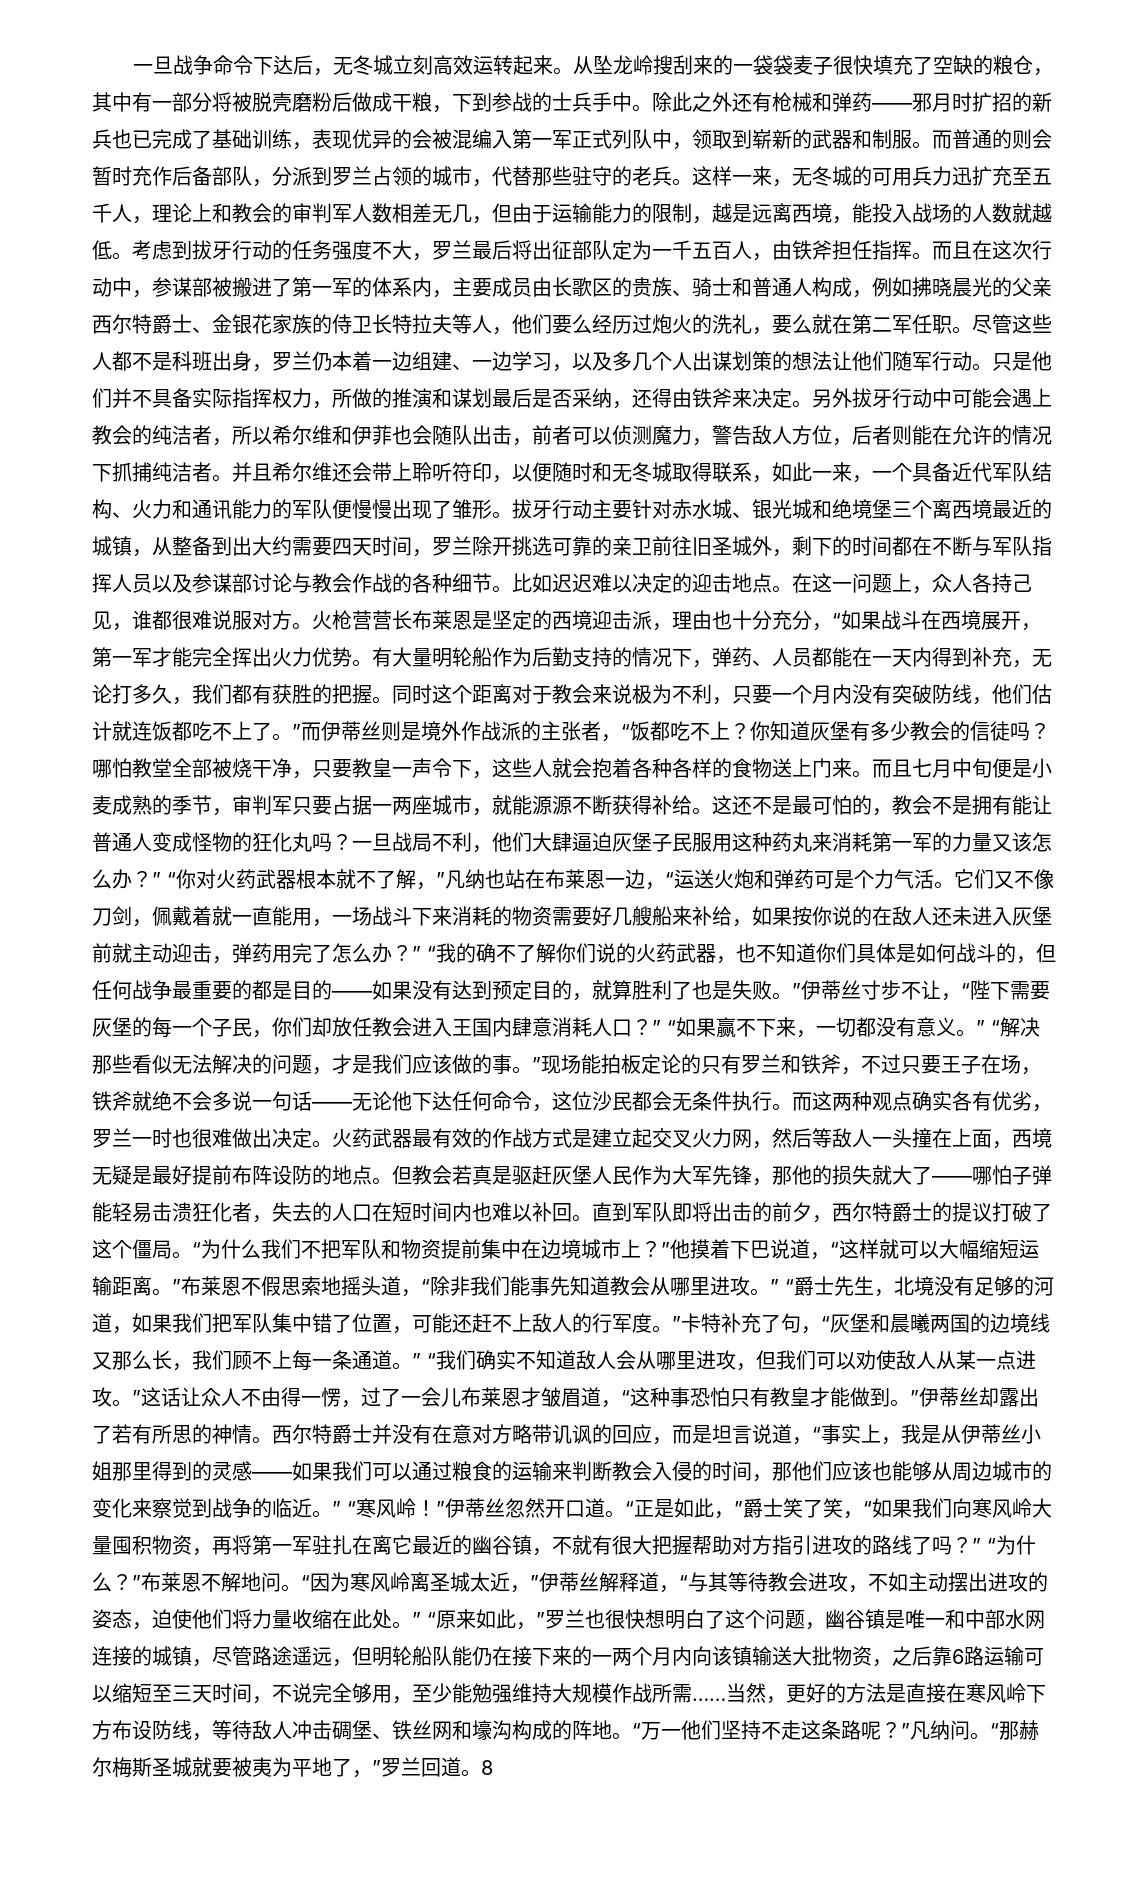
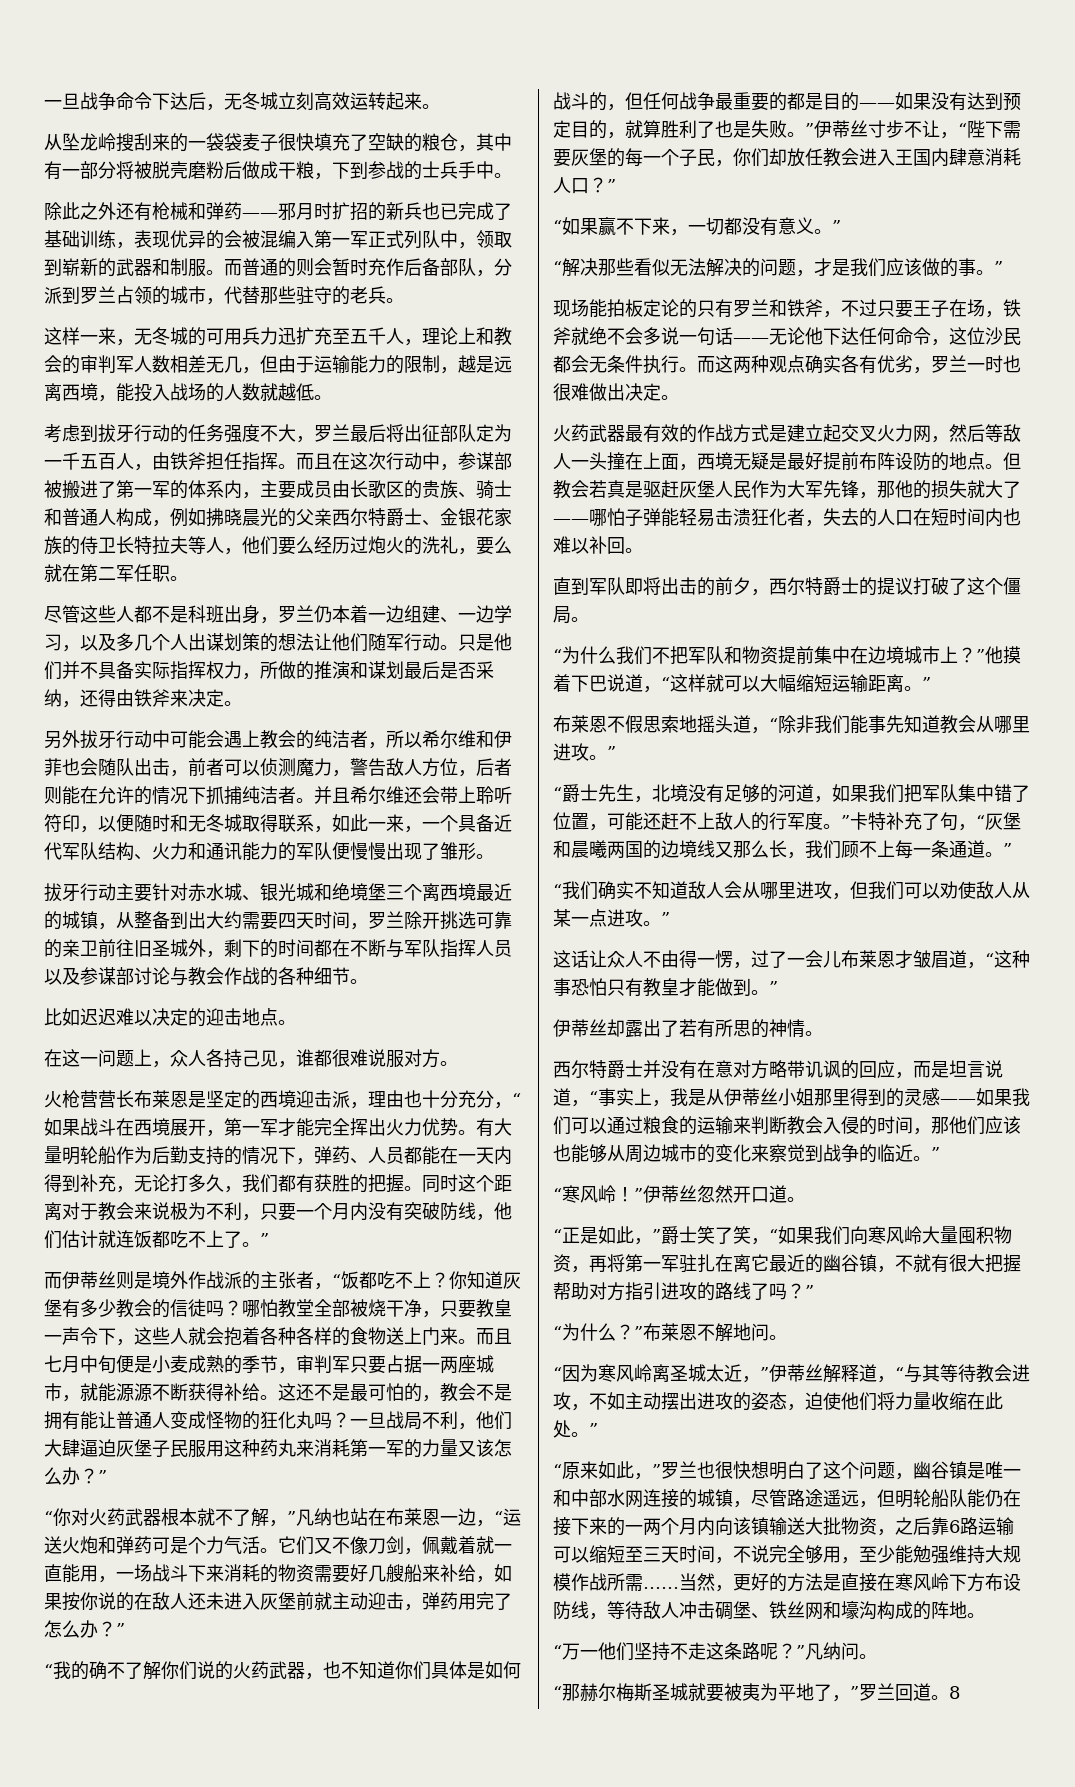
- 一旦战争命令下达后，无冬城立刻高效运转起来。从坠龙岭搜刮来的一袋袋麦子很快填充了空缺的粮仓，其中有一部分将被脱壳磨粉后做成干粮，下到参战的士兵手中。除此之外还有枪械和弹药——邪月时扩招的新兵也已完成了基础训练，表现优异的会被混编入第一军正式列队中，领取到崭新的武器和制服。
+ 一旦战争命令下达后，无冬城立刻高效运转起来。
+ 从坠龙岭搜刮来的一袋袋麦子很快填充了空缺的粮仓，其中有一部分将被脱壳磨粉后做成干粮，下到参战的士兵手中。
+ 除此之外还有枪械和弹药——邪月时扩招的新兵也已完成了基础训练，表现优异的会被混编入第一军正式列队中，领取到崭新的武器和制服。
- 而普通的则会暂时充作后备部队，分派到罗兰占领的城市，代替那些驻守的老兵。这样一来，无冬城的可用兵力迅扩充至五千人，理论上和教会的审判军人数相差无几，但由于运输能力的限制，越是远离西境，能投入战场的人数就越低。考虑到拔牙行动的任务强度不大，罗兰最后将出征部队定为一千五百人，由铁斧担任指挥。
+ 而普通的则会暂时充作后备部队，分派到罗兰占领的城市，代替那些驻守的老兵。
+ 这样一来，无冬城的可用兵力迅扩充至五千人，理论上和教会的审判军人数相差无几，但由于运输能力的限制，越是远离西境，能投入战场的人数就越低。
+ 考虑到拔牙行动的任务强度不大，罗兰最后将出征部队定为一千五百人，由铁斧担任指挥。
- 而且在这次行动中，参谋部被搬进了第一军的体系内，主要成员由长歌区的贵族、骑士和普通人构成，例如拂晓晨光的父亲西尔特爵士、金银花家族的侍卫长特拉夫等人，他们要么经历过炮火的洗礼，要么就在第二军任职。尽管这些人都不是科班出身，罗兰仍本着一边组建、一边学习，以及多几个人出谋划策的想法让他们随军行动。
+ 而且在这次行动中，参谋部被搬进了第一军的体系内，主要成员由长歌区的贵族、骑士和普通人构成，例如拂晓晨光的父亲西尔特爵士、金银花家族的侍卫长特拉夫等人，他们要么经历过炮火的洗礼，要么就在第二军任职。
+ 尽管这些人都不是科班出身，罗兰仍本着一边组建、一边学习，以及多几个人出谋划策的想法让他们随军行动。
- 只是他们并不具备实际指挥权力，所做的推演和谋划最后是否采纳，还得由铁斧来决定。另外拔牙行动中可能会遇上教会的纯洁者，所以希尔维和伊菲也会随队出击，前者可以侦测魔力，警告敌人方位，后者则能在允许的情况下抓捕纯洁者。
+ 只是他们并不具备实际指挥权力，所做的推演和谋划最后是否采纳，还得由铁斧来决定。
+ 另外拔牙行动中可能会遇上教会的纯洁者，所以希尔维和伊菲也会随队出击，前者可以侦测魔力，警告敌人方位，后者则能在允许的情况下抓捕纯洁者。
- 并且希尔维还会带上聆听符印，以便随时和无冬城取得联系，如此一来，一个具备近代军队结构、火力和通讯能力的军队便慢慢出现了雏形。拔牙行动主要针对赤水城、银光城和绝境堡三个离西境最近的城镇，从整备到出大约需要四天时间，罗兰除开挑选可靠的亲卫前往旧圣城外，剩下的时间都在不断与军队指挥人员以及参谋部讨论与教会作战的各种细节。比如迟迟难以决定的迎击地点。在这一问题上，众人各持己见，谁都很难说服对方。火枪营营长布莱恩是坚定的西境迎击派，理由也十分充分，“如果战斗在西境展开，第一军才能完全挥出火力优势。
+ 并且希尔维还会带上聆听符印，以便随时和无冬城取得联系，如此一来，一个具备近代军队结构、火力和通讯能力的军队便慢慢出现了雏形。
+ 拔牙行动主要针对赤水城、银光城和绝境堡三个离西境最近的城镇，从整备到出大约需要四天时间，罗兰除开挑选可靠的亲卫前往旧圣城外，剩下的时间都在不断与军队指挥人员以及参谋部讨论与教会作战的各种细节。
+ 比如迟迟难以决定的迎击地点。
+ 在这一问题上，众人各持己见，谁都很难说服对方。
+ 火枪营营长布莱恩是坚定的西境迎击派，理由也十分充分，“如果战斗在西境展开，第一军才能完全挥出火力优势。
- 同时这个距离对于教会来说极为不利，只要一个月内没有突破防线，他们估计就连饭都吃不上了。”而伊蒂丝则是境外作战派的主张者，“饭都吃不上？
+ 同时这个距离对于教会来说极为不利，只要一个月内没有突破防线，他们估计就连饭都吃不上了。”
+ 而伊蒂丝则是境外作战派的主张者，“饭都吃不上？
- 一旦战局不利，他们大肆逼迫灰堡子民服用这种药丸来消耗第一军的力量又该怎么办？” “你对火药武器根本就不了解，”凡纳也站在布莱恩一边，“运送火炮和弹药可是个力气活。
+ 一旦战局不利，他们大肆逼迫灰堡子民服用这种药丸来消耗第一军的力量又该怎么办？”
+ “你对火药武器根本就不了解，”凡纳也站在布莱恩一边，“运送火炮和弹药可是个力气活。
- 它们又不像刀剑，佩戴着就一直能用，一场战斗下来消耗的物资需要好几艘船来补给，如果按你说的在敌人还未进入灰堡前就主动迎击，弹药用完了怎么办？” “我的确不了解你们说的火药武器，也不知道你们具体是如何战斗的，但任何战争最重要的都是目的——如果没有达到预定目的，就算胜利了也是失败。”伊蒂丝寸步不让，“陛下需要灰堡的每一个子民，你们却放任教会进入王国内肆意消耗人口？” “如果赢不下来，一切都没有意义。” “解决那些看似无法解决的问题，才是我们应该做的事。”现场能拍板定论的只有罗兰和铁斧，不过只要王子在场，铁斧就绝不会多说一句话——无论他下达任何命令，这位沙民都会无条件执行。
+ 它们又不像刀剑，佩戴着就一直能用，一场战斗下来消耗的物资需要好几艘船来补给，如果按你说的在敌人还未进入灰堡前就主动迎击，弹药用完了怎么办？”
+ “我的确不了解你们说的火药武器，也不知道你们具体是如何战斗的，但任何战争最重要的都是目的——如果没有达到预定目的，就算胜利了也是失败。”伊蒂丝寸步不让，“陛下需要灰堡的每一个子民，你们却放任教会进入王国内肆意消耗人口？”
+ “如果赢不下来，一切都没有意义。”
+ “解决那些看似无法解决的问题，才是我们应该做的事。”
+ 现场能拍板定论的只有罗兰和铁斧，不过只要王子在场，铁斧就绝不会多说一句话——无论他下达任何命令，这位沙民都会无条件执行。
- 而这两种观点确实各有优劣，罗兰一时也很难做出决定。火药武器最有效的作战方式是建立起交叉火力网，然后等敌人一头撞在上面，西境无疑是最好提前布阵设防的地点。
+ 而这两种观点确实各有优劣，罗兰一时也很难做出决定。
+ 火药武器最有效的作战方式是建立起交叉火力网，然后等敌人一头撞在上面，西境无疑是最好提前布阵设防的地点。
- 但教会若真是驱赶灰堡人民作为大军先锋，那他的损失就大了——哪怕子弹能轻易击溃狂化者，失去的人口在短时间内也难以补回。直到军队即将出击的前夕，西尔特爵士的提议打破了这个僵局。“为什么我们不把军队和物资提前集中在边境城市上？”他摸着下巴说道，“这样就可以大幅缩短运输距离。”布莱恩不假思索地摇头道，“除非我们能事先知道教会从哪里进攻。” “爵士先生，北境没有足够的河道，如果我们把军队集中错了位置，可能还赶不上敌人的行军度。”卡特补充了句，“灰堡和晨曦两国的边境线又那么长，我们顾不上每一条通道。” “我们确实不知道敌人会从哪里进攻，但我们可以劝使敌人从某一点进攻。”这话让众人不由得一愣，过了一会儿布莱恩才皱眉道，“这种事恐怕只有教皇才能做到。”伊蒂丝却露出了若有所思的神情。西尔特爵士并没有在意对方略带讥讽的回应，而是坦言说道，“事实上，我是从伊蒂丝小姐那里得到的灵感——如果我们可以通过粮食的运输来判断教会入侵的时间，那他们应该也能够从周边城市的变化来察觉到战争的临近。” “寒风岭！”伊蒂丝忽然开口道。“正是如此，”爵士笑了笑，“如果我们向寒风岭大量囤积物资，再将第一军驻扎在离它最近的幽谷镇，不就有很大把握帮助对方指引进攻的路线了吗？” “为什么？”布莱恩不解地问。“因为寒风岭离圣城太近，”伊蒂丝解释道，“与其等待教会进攻，不如主动摆出进攻的姿态，迫使他们将力量收缩在此处。” “原来如此，”罗兰也很快想明白了这个问题，幽谷镇是唯一和中部水网连接的城镇，尽管路途遥远，但明轮船队能仍在接下来的一两个月内向该镇输送大批物资，之后靠6路运输可以缩短至三天时间，不说完全够用，至少能勉强维持大规模作战所需……
+ 但教会若真是驱赶灰堡人民作为大军先锋，那他的损失就大了——哪怕子弹能轻易击溃狂化者，失去的人口在短时间内也难以补回。
+ 直到军队即将出击的前夕，西尔特爵士的提议打破了这个僵局。
+ “为什么我们不把军队和物资提前集中在边境城市上？”他摸着下巴说道，“这样就可以大幅缩短运输距离。”
+ 布莱恩不假思索地摇头道，“除非我们能事先知道教会从哪里进攻。”
+ “爵士先生，北境没有足够的河道，如果我们把军队集中错了位置，可能还赶不上敌人的行军度。”卡特补充了句，“灰堡和晨曦两国的边境线又那么长，我们顾不上每一条通道。”
+ “我们确实不知道敌人会从哪里进攻，但我们可以劝使敌人从某一点进攻。”
+ 这话让众人不由得一愣，过了一会儿布莱恩才皱眉道，“这种事恐怕只有教皇才能做到。”
+ 伊蒂丝却露出了若有所思的神情。
+ 西尔特爵士并没有在意对方略带讥讽的回应，而是坦言说道，“事实上，我是从伊蒂丝小姐那里得到的灵感——如果我们可以通过粮食的运输来判断教会入侵的时间，那他们应该也能够从周边城市的变化来察觉到战争的临近。”
+ “寒风岭！”伊蒂丝忽然开口道。
+ “正是如此，”爵士笑了笑，“如果我们向寒风岭大量囤积物资，再将第一军驻扎在离它最近的幽谷镇，不就有很大把握帮助对方指引进攻的路线了吗？”
+ “为什么？”布莱恩不解地问。
+ “因为寒风岭离圣城太近，”伊蒂丝解释道，“与其等待教会进攻，不如主动摆出进攻的姿态，迫使他们将力量收缩在此处。”
+ “原来如此，”罗兰也很快想明白了这个问题，幽谷镇是唯一和中部水网连接的城镇，尽管路途遥远，但明轮船队能仍在接下来的一两个月内向该镇输送大批物资，之后靠6路运输可以缩短至三天时间，不说完全够用，至少能勉强维持大规模作战所需……
- 当然，更好的方法是直接在寒风岭下方布设防线，等待敌人冲击碉堡、铁丝网和壕沟构成的阵地。“万一他们坚持不走这条路呢？”凡纳问。“那赫尔梅斯圣城就要被夷为平地了，”罗兰回道。
+ 当然，更好的方法是直接在寒风岭下方布设防线，等待敌人冲击碉堡、铁丝网和壕沟构成的阵地。
+ “万一他们坚持不走这条路呢？”凡纳问。
+ “那赫尔梅斯圣城就要被夷为平地了，”罗兰回道。

